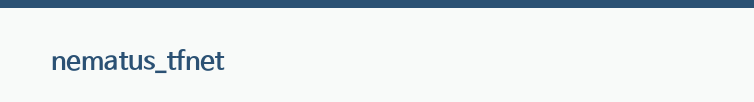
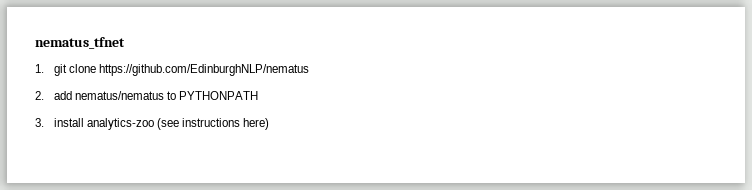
+ 1. git clone https://github.com/EdinburghNLP/nematus
+ 2. add nematus/nematus to PYTHONPATH
+ 3. install analytics-zoo (see instructions here)

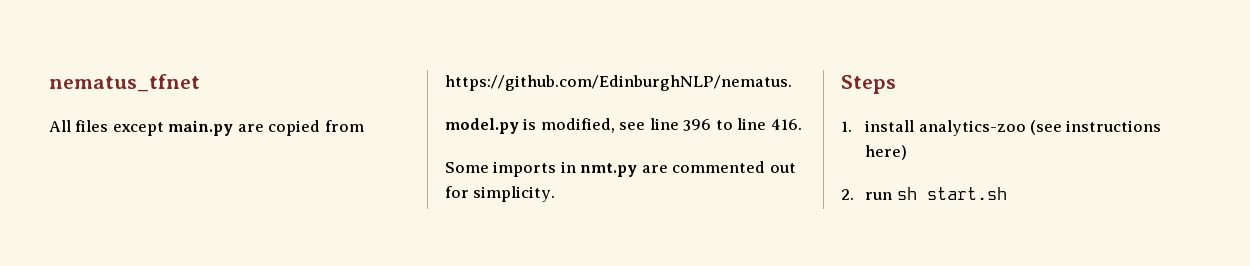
- 1. git clone https://github.com/EdinburghNLP/nematus
- 2. add nematus/nematus to PYTHONPATH
- 3. install analytics-zoo (see instructions here)
+ All files except main.py are copied from https://github.com/EdinburghNLP/nematus.
+ model.py is modified, see line 396 to line 416.
+ Some imports in nmt.py are commented out for simplicity.
+ Steps
+ 1. install analytics-zoo (see instructions here)
+ 2. run sh start.sh

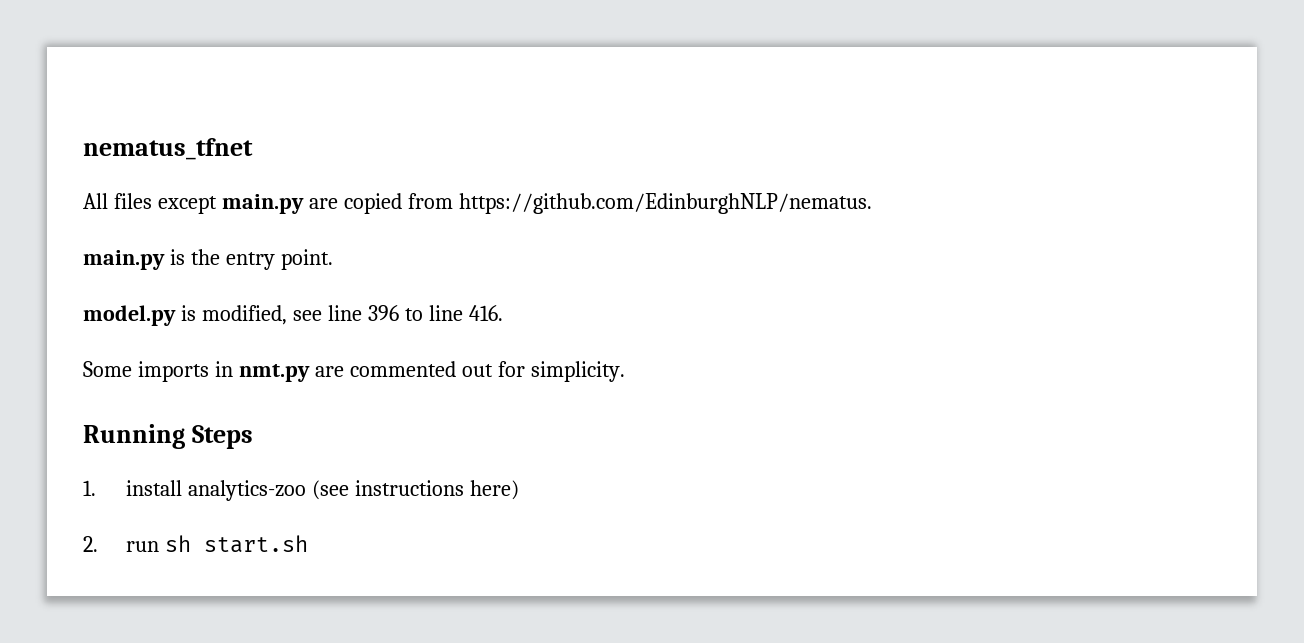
+ main.py is the entry point.
- Steps
+ Running Steps

